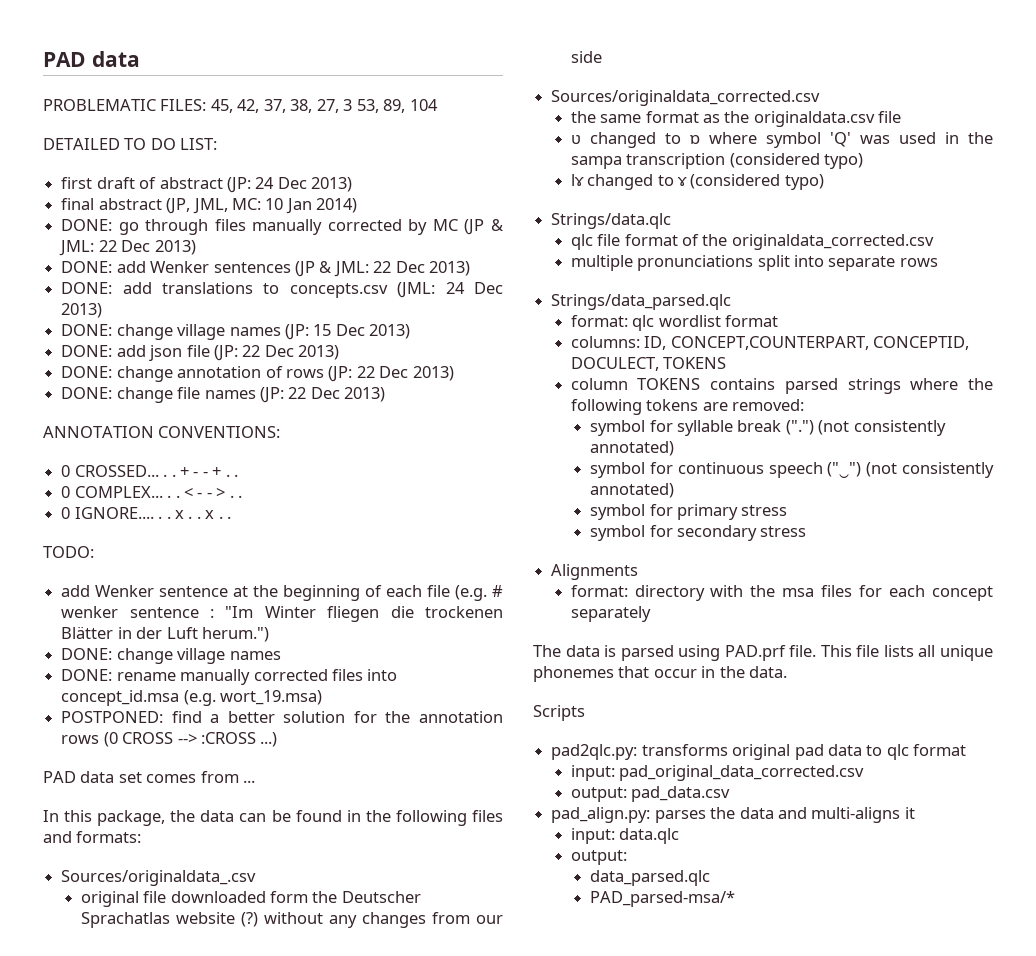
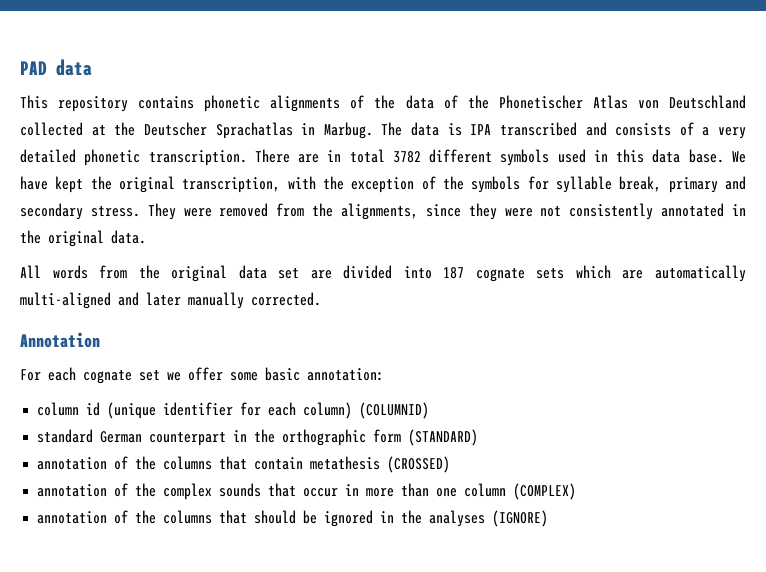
- PROBLEMATIC FILES: 45, 42, 37, 38, 27, 3 53, 89, 104
- DETAILED TO DO LIST:
- first draft of abstract (JP: 24 Dec 2013)
- final abstract (JP, JML, MC: 10 Jan 2014)
- DONE: go through files manually corrected by MC (JP & JML: 22 Dec 2013)
- DONE: add Wenker sentences (JP & JML: 22 Dec 2013)
- DONE: add translations to concepts.csv (JML: 24 Dec 2013)
- DONE: change village names (JP: 15 Dec 2013)
- DONE: add json file (JP: 22 Dec 2013)
- DONE: change annotation of rows (JP: 22 Dec 2013)
- DONE: change file names (JP: 22 Dec 2013)
- ANNOTATION CONVENTIONS:
- 0 CROSSED... . . + - - + . .
- 0 COMPLEX... . . < - - > . .
- 0 IGNORE.... . . x . . x . .
- TODO:
- add Wenker sentence at the beginning of each file (e.g. # wenker sentence : "Im Winter fliegen die trockenen Blätter in der Luft herum.")
- DONE: change village names
- DONE: rename manually corrected files into concept_id.msa (e.g. wort_19.msa)
- POSTPONED: find a better solution for the annotation rows (0 CROSS --> :CROSS ...)
- PAD data set comes from ...
- In this package, the data can be found in the following files and formats:
- Sources/originaldata_.csv
- original file downloaded form the Deutscher Sprachatlas website (?) without any changes from our side
- Sources/originaldata_corrected.csv
- the same format as the originaldata.csv file
- ʋ changed to ɒ where symbol 'Q' was used in the sampa transcription (considered typo)
- lɤ changed to ɤ (considered typo)
- Strings/data.qlc
- qlc file format of the originaldata_corrected.csv
- multiple pronunciations split into separate rows
- Strings/data_parsed.qlc
- format: qlc wordlist format
- columns: ID, CONCEPT,COUNTERPART, CONCEPTID, DOCULECT, TOKENS
- column TOKENS contains parsed strings where the following tokens are removed:
- symbol for syllable break (".") (not consistently annotated)
- symbol for continuous speech ("‿") (not consistently annotated)
- symbol for primary stress
- symbol for secondary stress
- Alignments
- format: directory with the msa files for each concept separately
- The data is parsed using PAD.prf file. This file lists all unique phonemes that occur in the data.
- Scripts
- pad2qlc.py: transforms original pad data to qlc format
- input: pad_original_data_corrected.csv
- output: pad_data.csv
- pad_align.py: parses the data and multi-aligns it
- input: data.qlc
- output:
- data_parsed.qlc
- PAD_parsed-msa/*
+ This repository contains phonetic alignments of the data of the Phonetischer Atlas von Deutschland collected at the Deutscher Sprachatlas in Marbug. The data is IPA transcribed and consists of a very detailed phonetic transcription. There are in total 3782 different symbols used in this data base. We have kept the original transcription, with the exception of the symbols for syllable break, primary and secondary stress. They were removed from the alignments, since they were not consistently annotated in the original data.
+ All words from the original data set are divided into 187 cognate sets which are automatically multi-aligned and later manually corrected.
+ Annotation
+ For each cognate set we offer some basic annotation:
+ column id (unique identifier for each column) (COLUMNID)
+ standard German counterpart in the orthographic form (STANDARD)
+ annotation of the columns that contain metathesis (CROSSED)
+ annotation of the complex sounds that occur in more than one column (COMPLEX)
+ annotation of the columns that should be ignored in the analyses (IGNORE)

